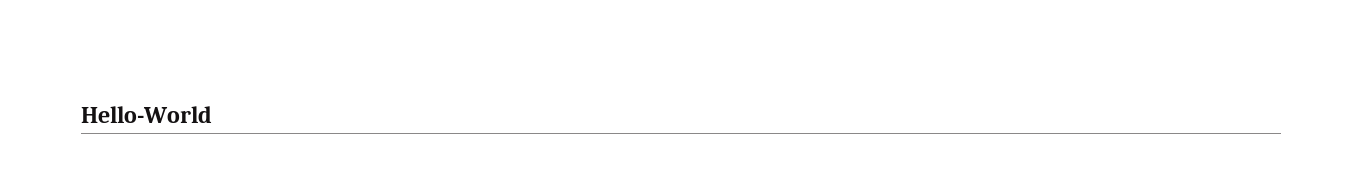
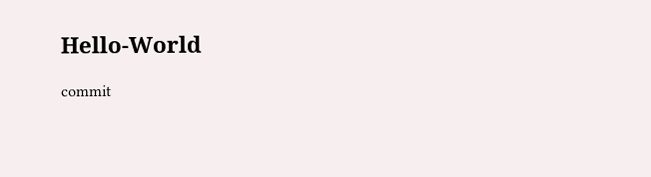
+ commit

